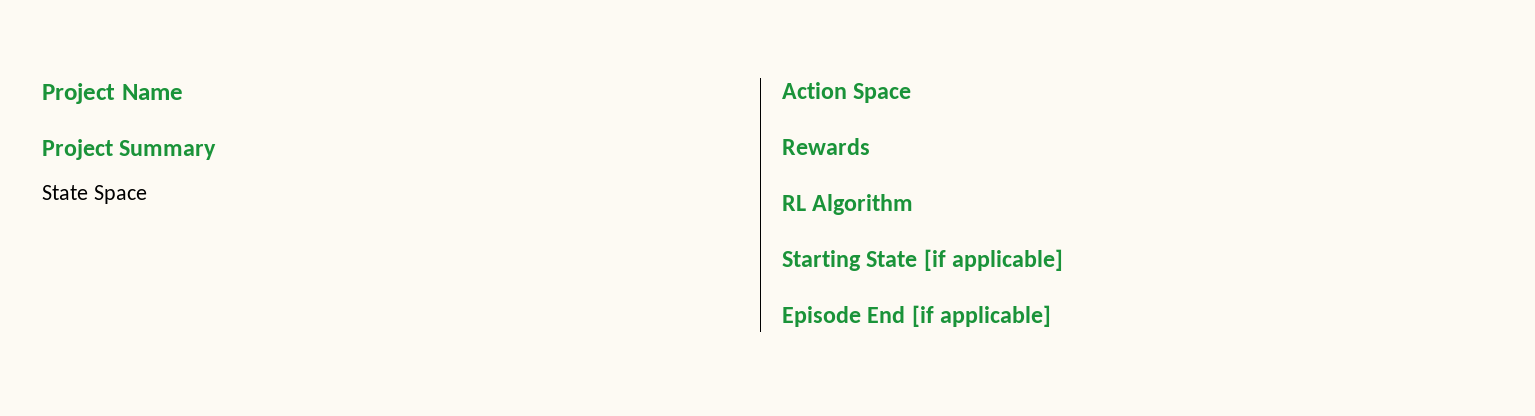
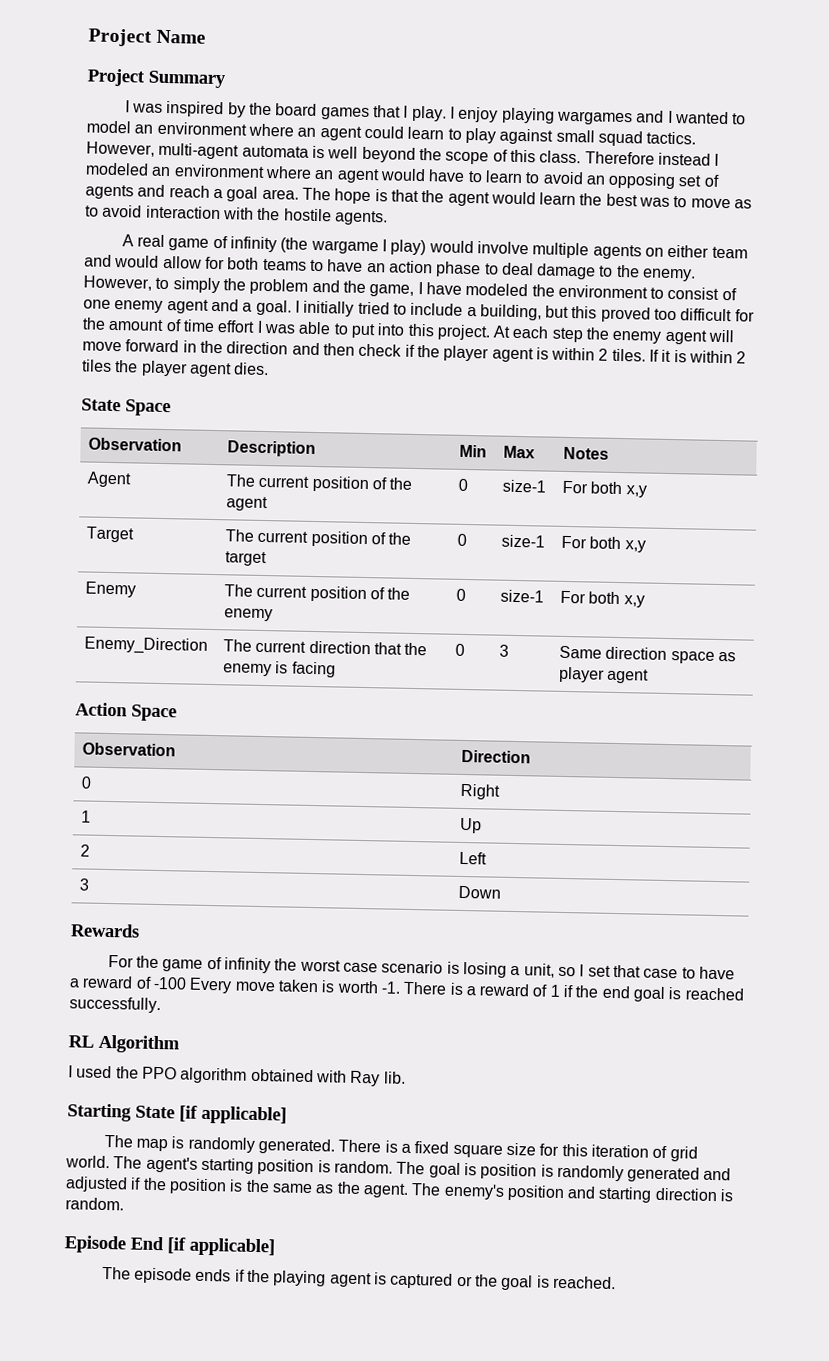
+ I was inspired by the board games that I play. I enjoy playing wargames and I wanted to model an environment where an agent could learn to play against small squad tactics. However, multi-agent automata is well beyond the scope of this class. Therefore instead I modeled an environment where an agent would have to learn to avoid an opposing set of agents and reach a goal area. The hope is that the agent would learn the best was to move as to avoid interaction with the hostile agents.
+ A real game of infinity (the wargame I play) would involve multiple agents on either team and would allow for both teams to have an action phase to deal damage to the enemy. However, to simply the problem and the game, I have modeled the environment to consist of one enemy agent and a goal. I initially tried to include a building, but this proved too difficult for the amount of time effort I was able to put into this project. At each step the enemy agent will move forward in the direction and then check if the player agent is within 2 tiles. If it is within 2 tiles the player agent dies.
  State Space
+ Observation | Description | Min | Max | Notes
+ Agent | The current position of the agent | 0 | size-1 | For both x,y
+ Target | The current position of the target | 0 | size-1 | For both x,y
+ Enemy | The current position of the enemy | 0 | size-1 | For both x,y
+ Enemy_Direction | The current direction that the enemy is facing | 0 | 3 | Same direction space as player agent
  Action Space
+ Observation | Direction
+ 0 | Right
+ 1 | Up
+ 2 | Left
+ 3 | Down
  Rewards
+ For the game of infinity the worst case scenario is losing a unit, so I set that case to have a reward of -100 Every move taken is worth -1. There is a reward of 1 if the end goal is reached successfully.
  RL Algorithm
+ I used the PPO algorithm obtained with Ray lib.
  Starting State [if applicable]
+ The map is randomly generated. There is a fixed square size for this iteration of grid world. The agent's starting position is random. The goal is position is randomly generated and adjusted if the position is the same as the agent. The enemy's position and starting direction is random.
  Episode End [if applicable]
+ The episode ends if the playing agent is captured or the goal is reached.

